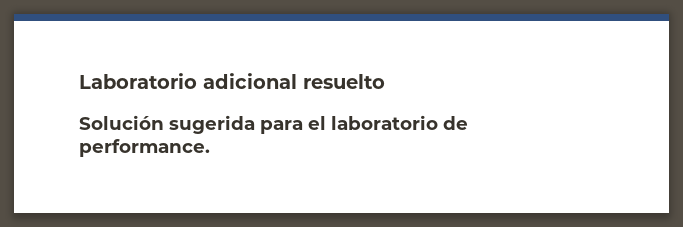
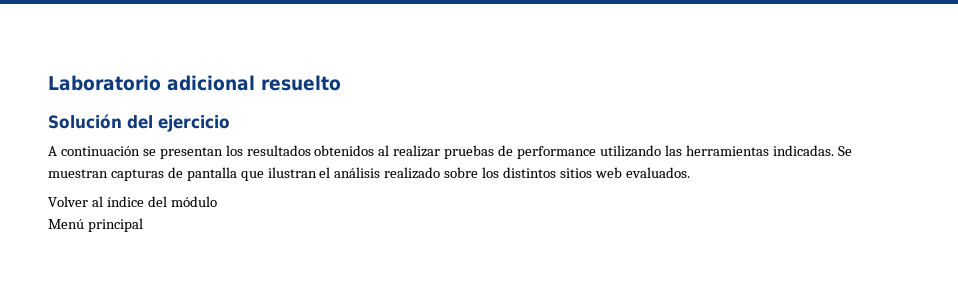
- Solución sugerida para el laboratorio de performance.
+ Solución del ejercicio
+ A continuación se presentan los resultados obtenidos al realizar pruebas de performance utilizando las herramientas indicadas. Se muestran capturas de pantalla que ilustran el análisis realizado sobre los distintos sitios web evaluados.
+ Volver al índice del módulo
+ Menú principal

